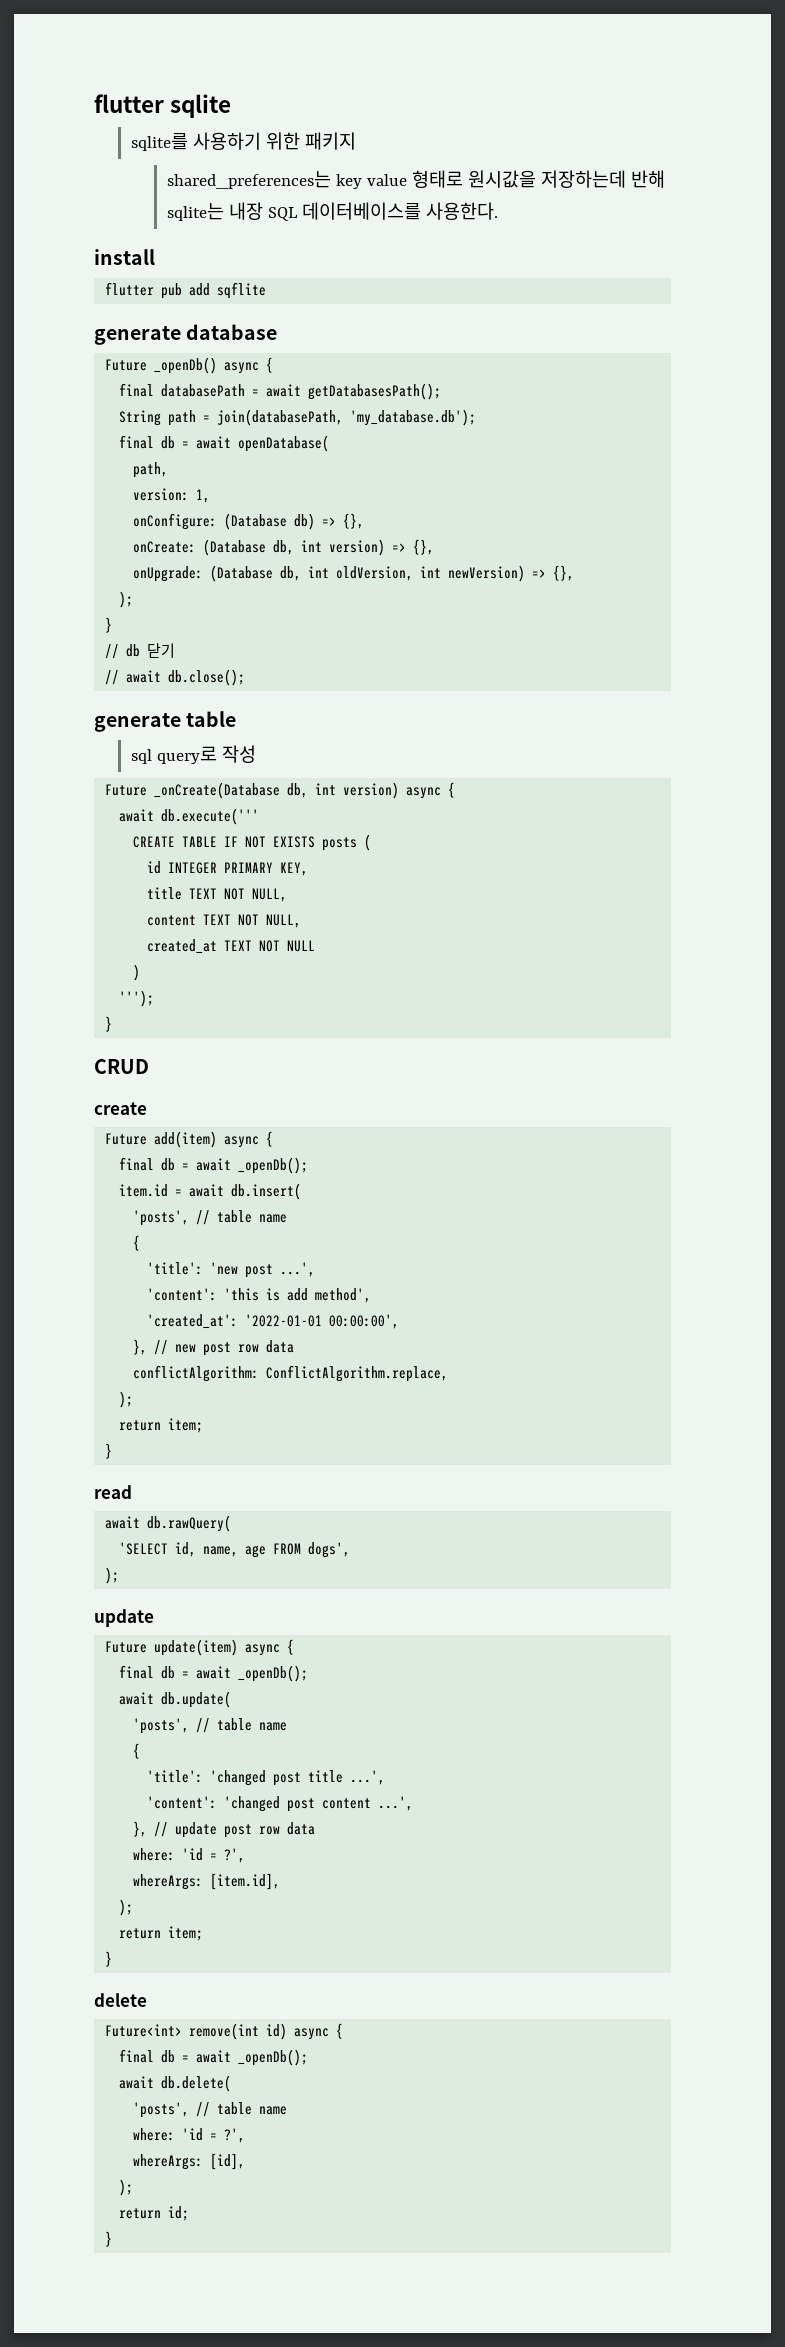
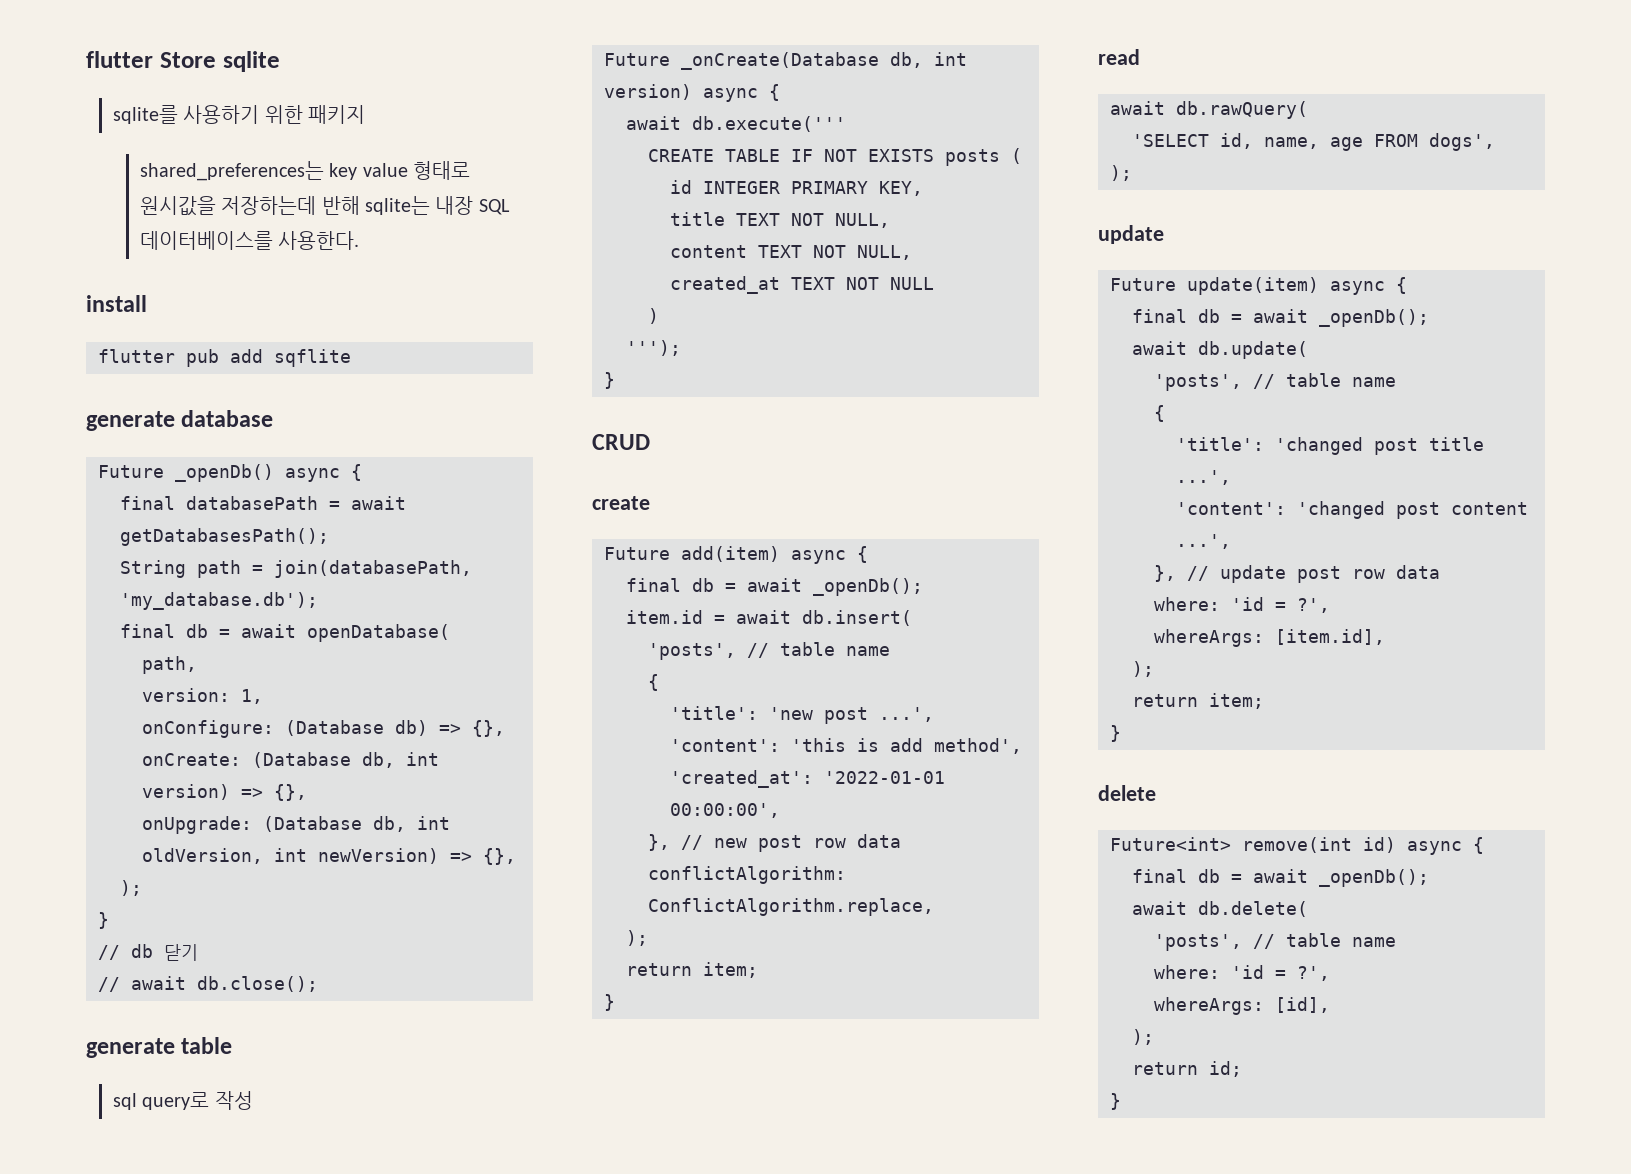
- flutter sqlite
+ flutter Store sqlite

